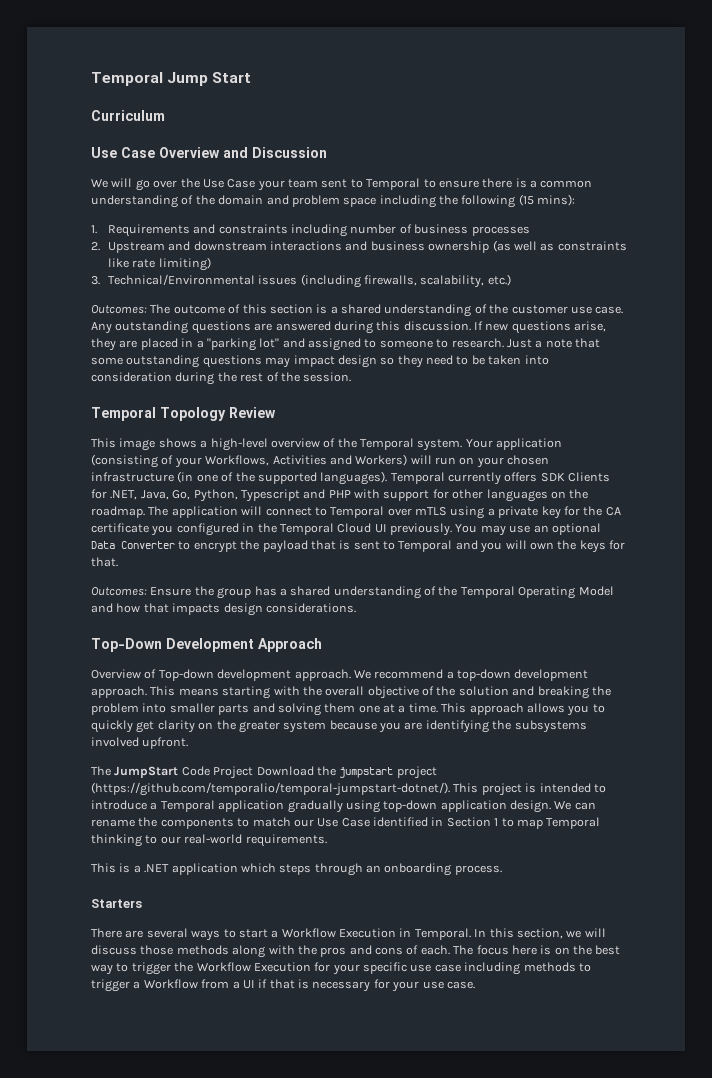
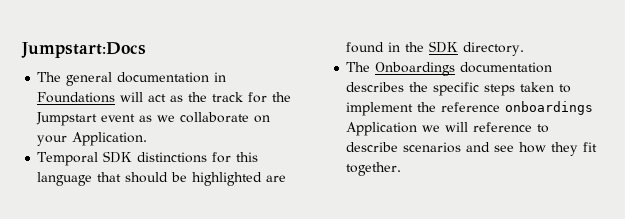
- Temporal Jump Start
- Curriculum
- Use Case Overview and Discussion
- We will go over the Use Case your team sent to Temporal to ensure there is a common understanding of the domain and problem space including the following (15 mins):
- 1. Requirements and constraints including number of business processes
- 2. Upstream and downstream interactions and business ownership (as well as constraints like rate limiting)
- 3. Technical/Environmental issues (including firewalls, scalability, etc.)
- Outcomes: The outcome of this section is a shared understanding of the customer use case. Any outstanding questions are answered during this discussion. If new questions arise, they are placed in a "parking lot" and assigned to someone to research. Just a note that some outstanding questions may impact design so they need to be taken into consideration during the rest of the session.
- Temporal Topology Review
- This image shows a high-level overview of the Temporal system. Your application (consisting of your Workflows, Activities and Workers) will run on your chosen infrastructure (in one of the supported languages). Temporal currently offers SDK Clients for .NET, Java, Go, Python, Typescript and PHP with support for other languages on the roadmap. The application will connect to Temporal over mTLS using a private key for the CA certificate you configured in the Temporal Cloud UI previously. You may use an optional Data Converter to encrypt the payload that is sent to Temporal and you will own the keys for that.
- Outcomes: Ensure the group has a shared understanding of the Temporal Operating Model and how that impacts design considerations.
- Top-Down Development Approach
- Overview of Top-down development approach. We recommend a top-down development approach. This means starting with the overall objective of the solution and breaking the problem into smaller parts and solving them one at a time. This approach allows you to quickly get clarity on the greater system because you are identifying the subsystems involved upfront.
- The JumpStart Code Project Download the jumpstart project (https://github.com/temporalio/temporal-jumpstart-dotnet/). This project is intended to introduce a Temporal application gradually using top-down application design. We can rename the components to match our Use Case identified in Section 1 to map Temporal thinking to our real-world requirements.
- This is a .NET application which steps through an onboarding process.
- Starters
- There are several ways to start a Workflow Execution in Temporal. In this section, we will discuss those methods along with the pros and cons of each. The focus here is on the best way to trigger the Workflow Execution for your specific use case including methods to trigger a Workflow from a UI if that is necessary for your use case.
+ Jumpstart:Docs
+ The general documentation in Foundations will act as the track for the Jumpstart event as we collaborate on your Application.
+ Temporal SDK distinctions for this language that should be highlighted are found in the SDK directory.
+ The Onboardings documentation describes the specific steps taken to implement the reference onboardings Application we will reference to describe scenarios and see how they fit together.

